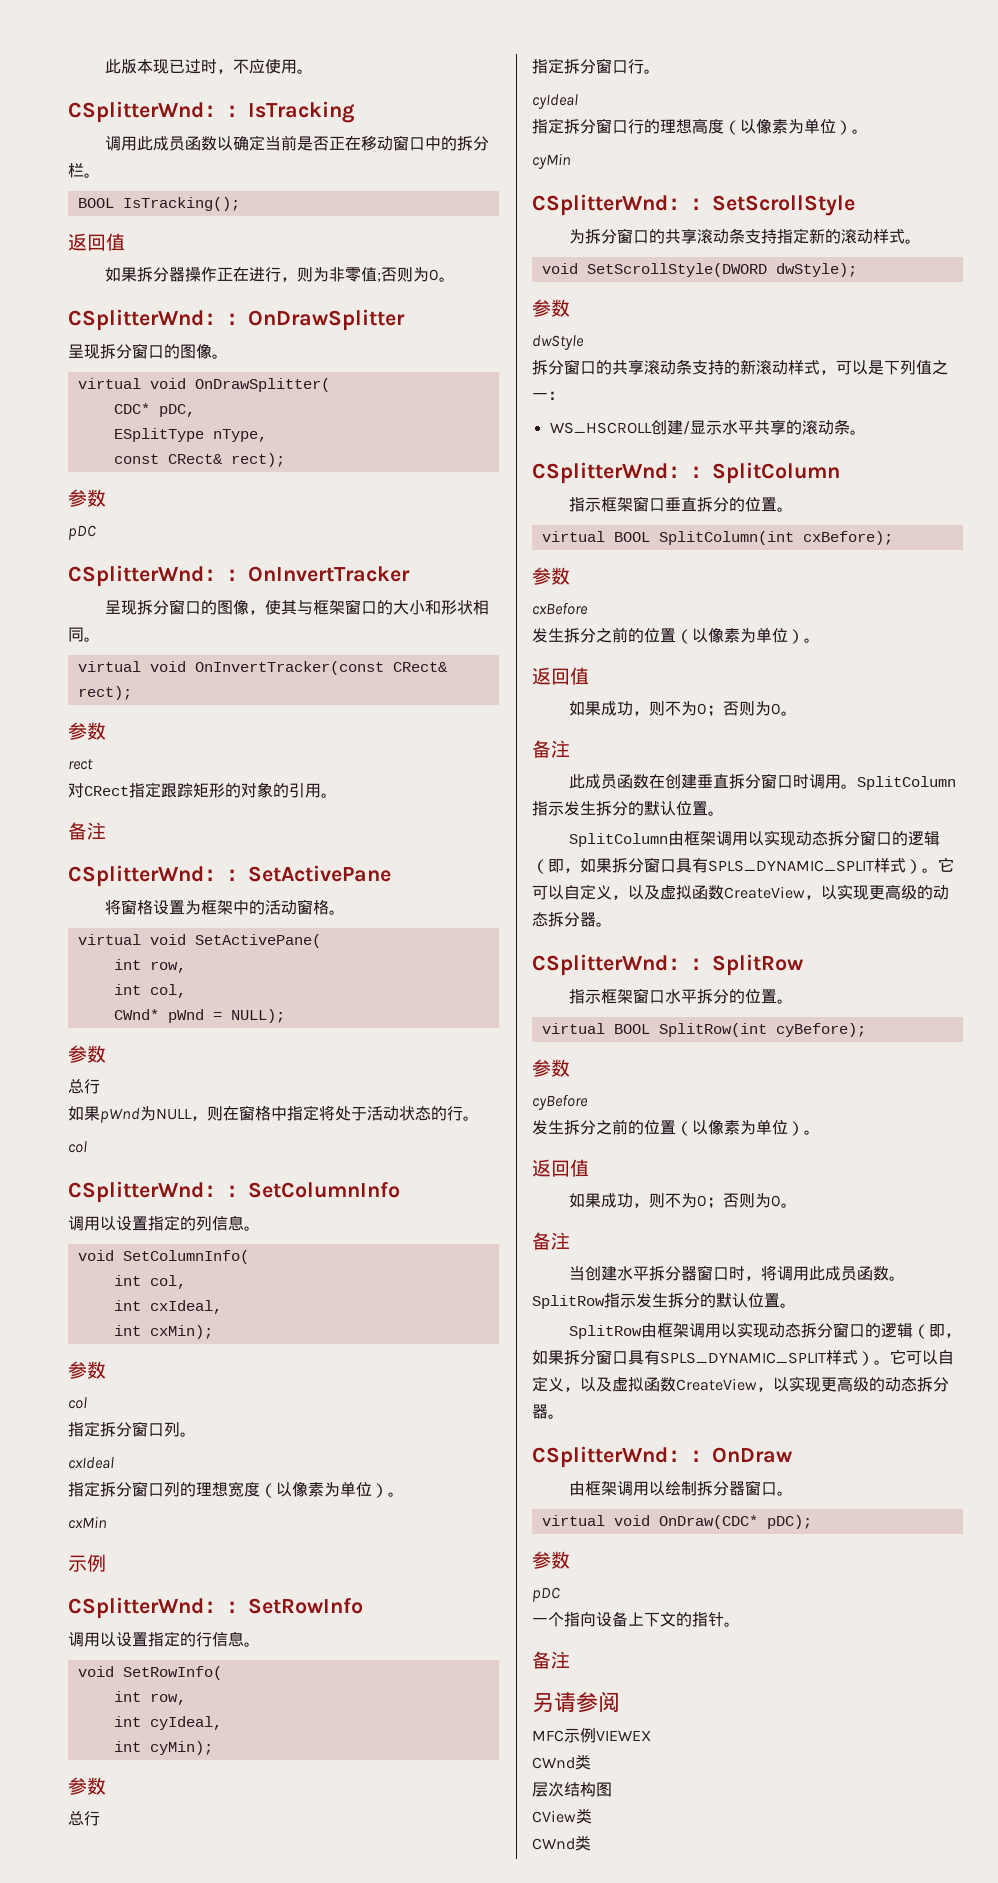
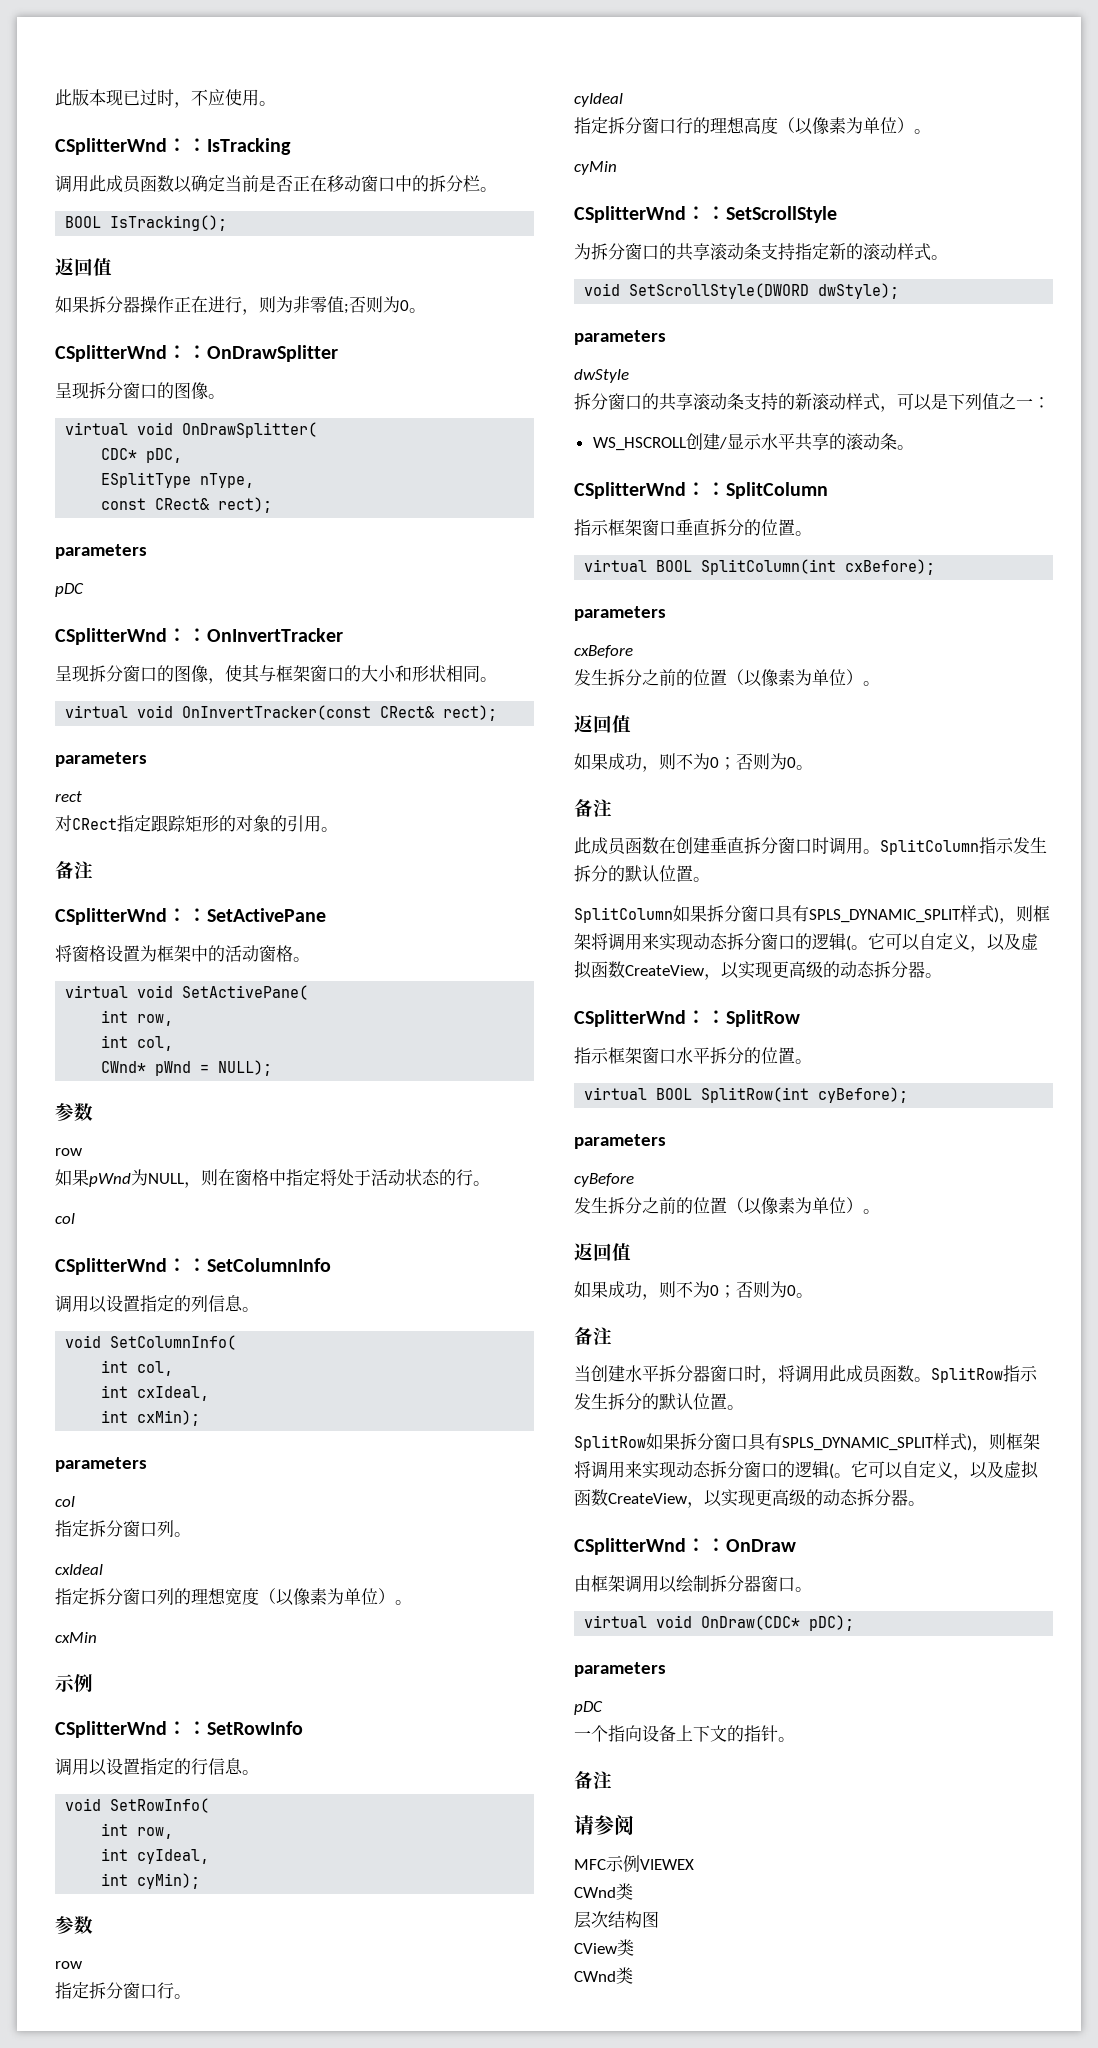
  const CRect& rect);
- 参数
+ parameters
  virtual void OnInvertTracker(const CRect& rect);
- 参数
+ parameters
  CWnd* pWnd = NULL);
  参数
- 总行
+ row
  int cxMin);
- 参数
+ parameters
  int cyMin);
  参数
- 总行
+ row
  void SetScrollStyle(DWORD dwStyle);
- 参数
+ parameters
  virtual BOOL SplitColumn(int cxBefore);
- 参数
+ parameters
- SplitColumn由框架调用以实现动态拆分窗口的逻辑（即，如果拆分窗口具有SPLS_DYNAMIC_SPLIT样式）。
+ SplitColumn如果拆分窗口具有SPLS_DYNAMIC_SPLIT样式)，则框架将调用来实现动态拆分窗口的逻辑(。
  virtual BOOL SplitRow(int cyBefore);
- 参数
+ parameters
- SplitRow由框架调用以实现动态拆分窗口的逻辑（即，如果拆分窗口具有SPLS_DYNAMIC_SPLIT样式）。
+ SplitRow如果拆分窗口具有SPLS_DYNAMIC_SPLIT样式)，则框架将调用来实现动态拆分窗口的逻辑(。
  virtual void OnDraw(CDC* pDC);
- 参数
+ parameters
- 另请参阅
+ 请参阅

